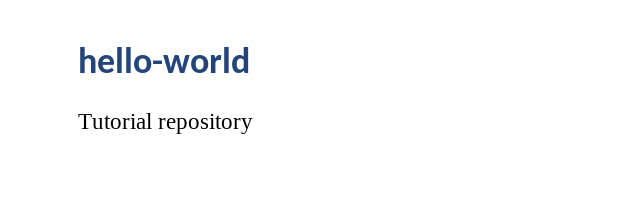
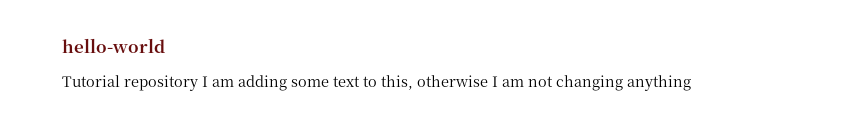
- Tutorial repository
+ Tutorial repository I am adding some text to this, otherwise I am not changing anything

